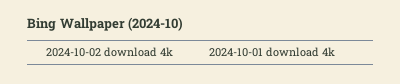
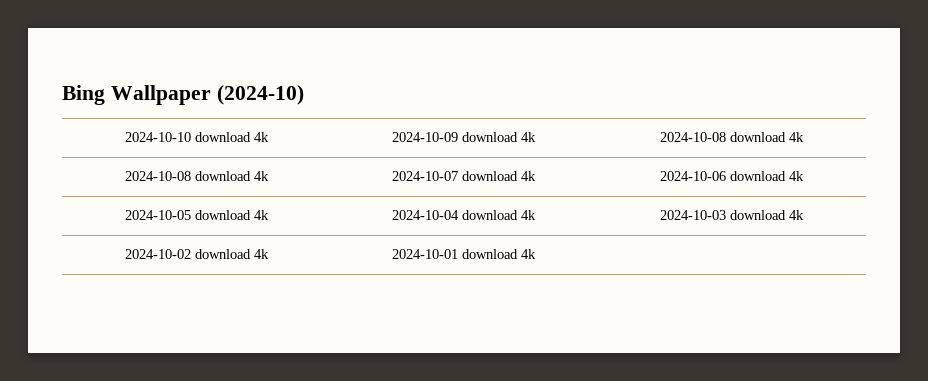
+ 2024-10-10 download 4k | 2024-10-09 download 4k | 2024-10-08 download 4k
+ 2024-10-08 download 4k | 2024-10-07 download 4k | 2024-10-06 download 4k
+ 2024-10-05 download 4k | 2024-10-04 download 4k | 2024-10-03 download 4k

